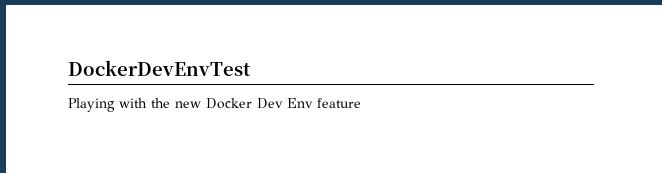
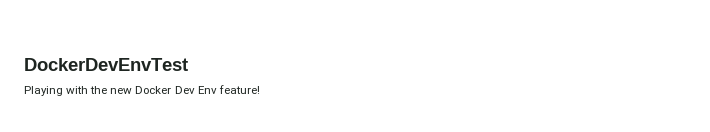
- Playing with the new Docker Dev Env feature
+ Playing with the new Docker Dev Env feature!

